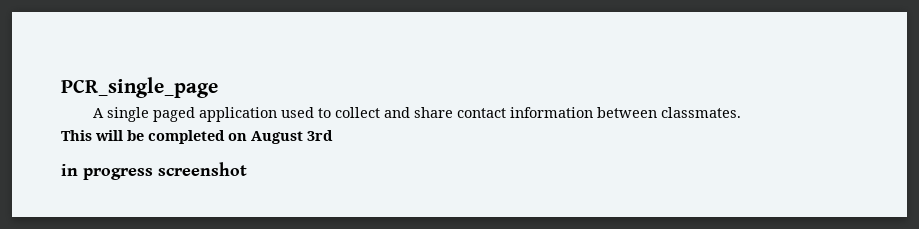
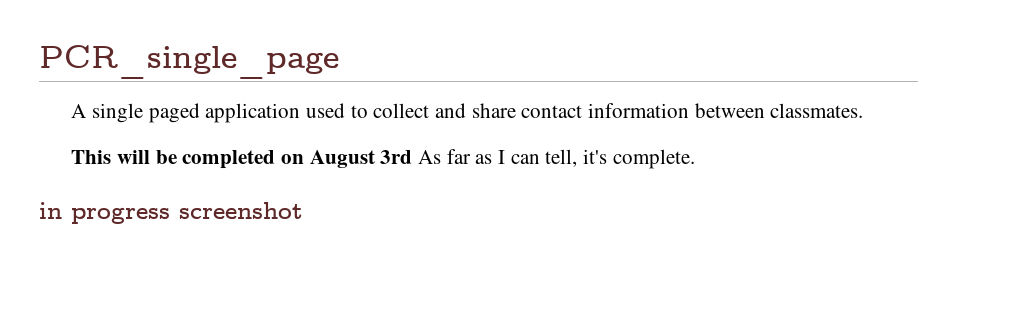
- This will be completed on August 3rd
+ This will be completed on August 3rd As far as I can tell, it's complete.

